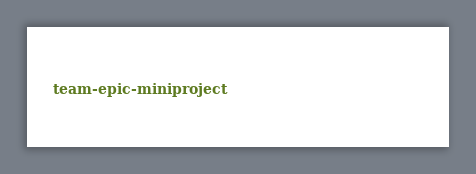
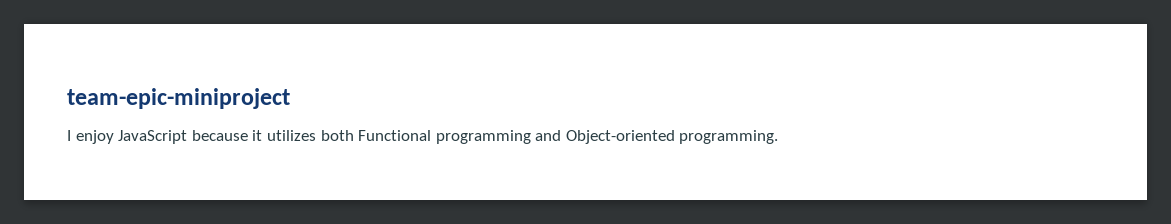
+ I enjoy JavaScript because it utilizes both Functional programming and Object-oriented programming.

